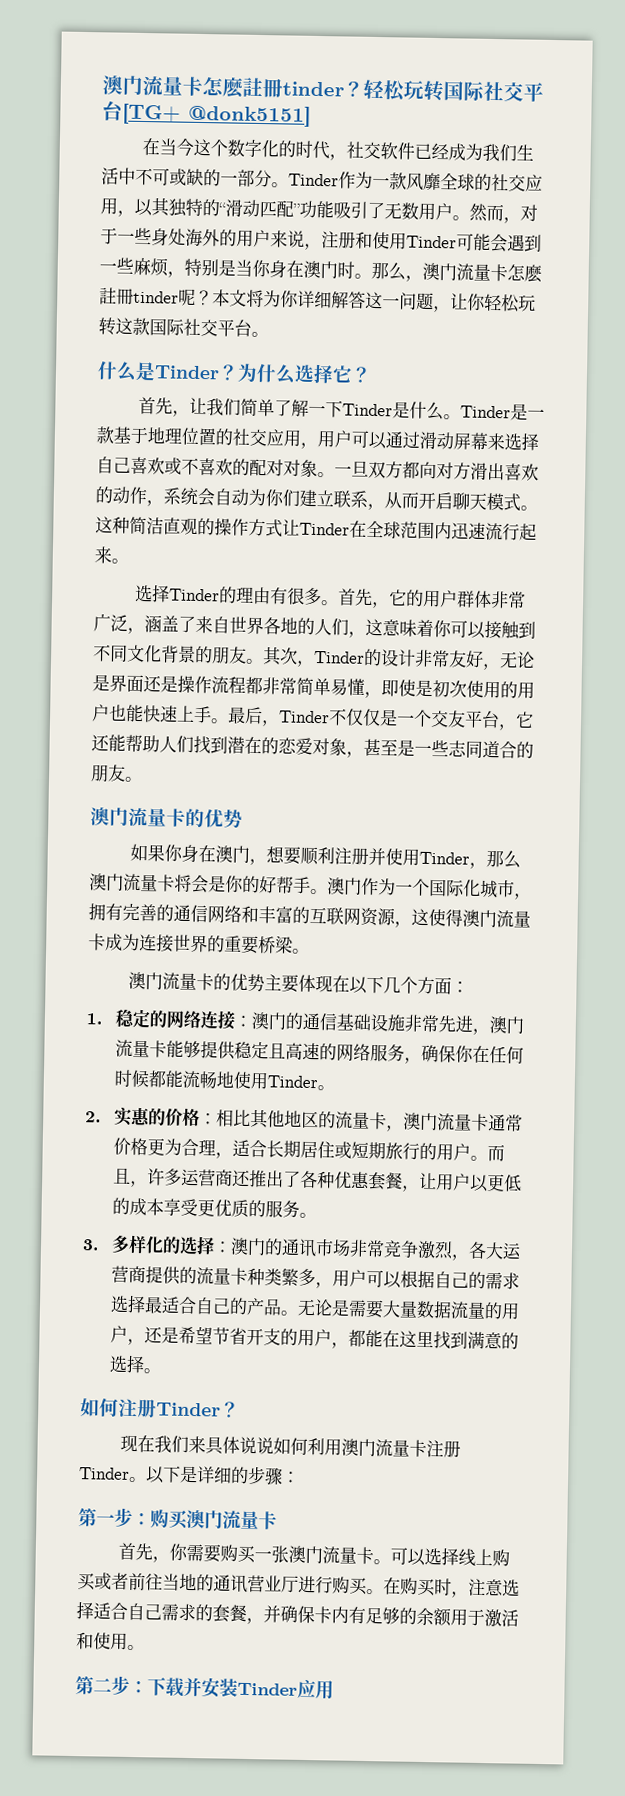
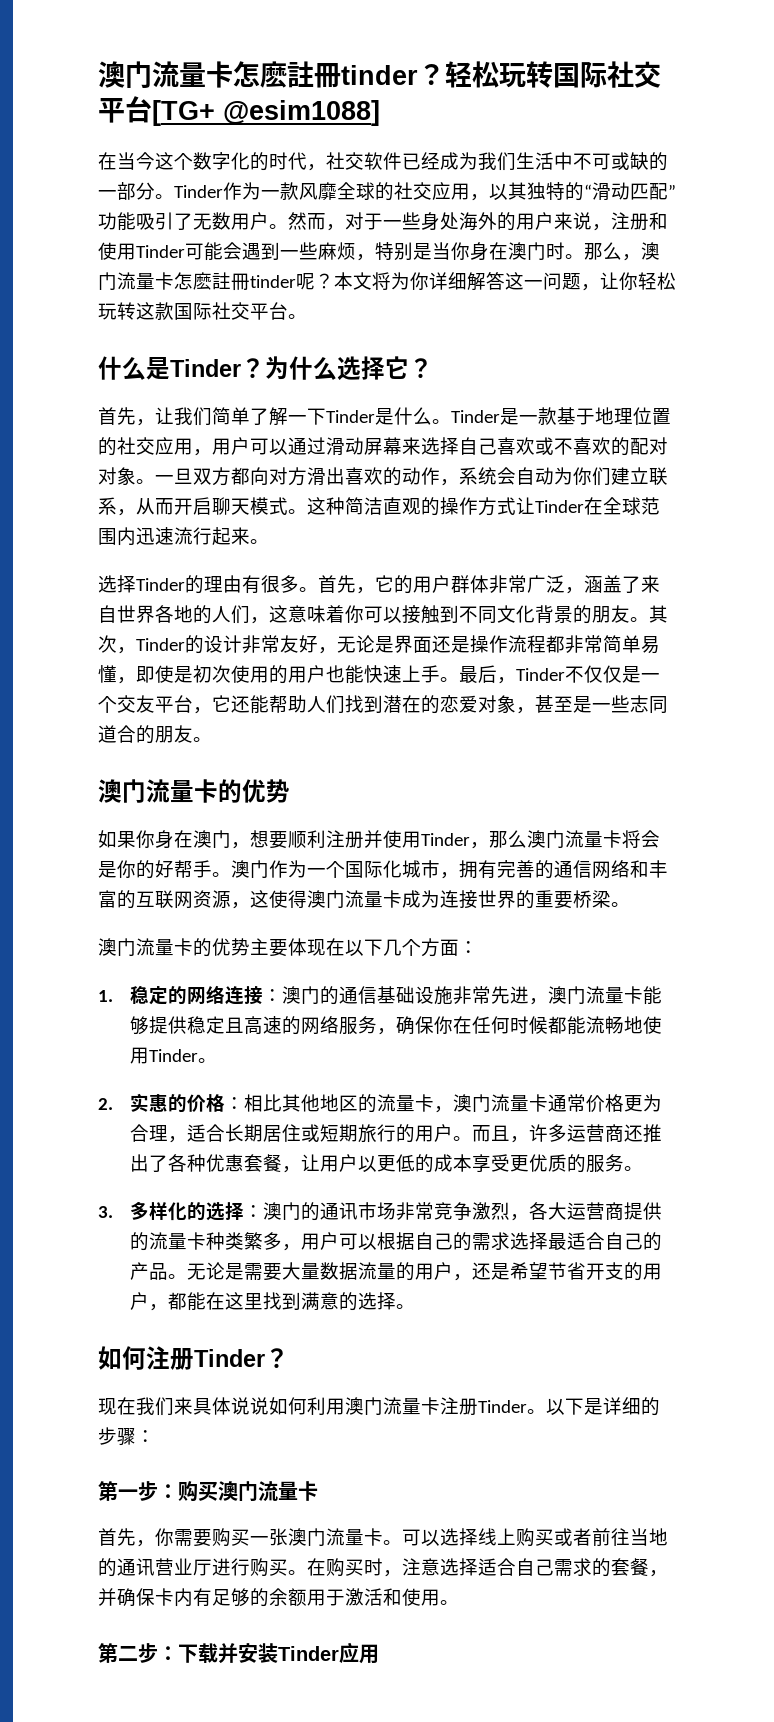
- 轻松玩转国际社交平台[TG+ @donk5151]
+ 轻松玩转国际社交平台[TG+ @esim1088]

